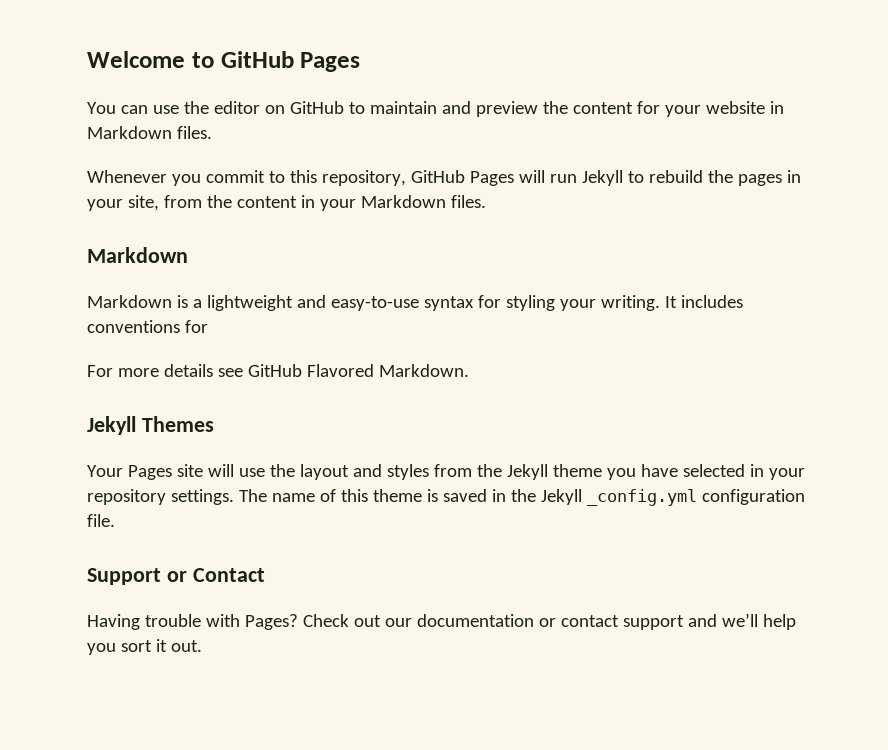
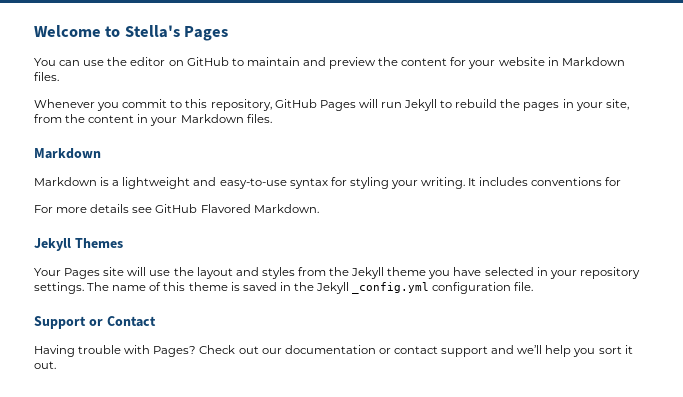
- Welcome to GitHub Pages
+ Welcome to Stella's Pages

